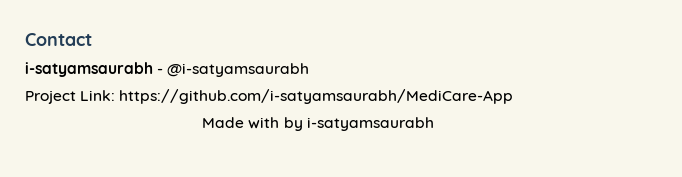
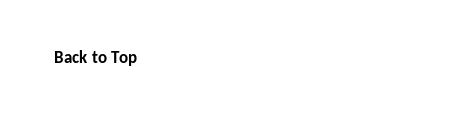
- Contact
- i-satyamsaurabh - @i-satyamsaurabh
- Project Link: https://github.com/i-satyamsaurabh/MediCare-App
- Made with by i-satyamsaurabh
+ Back to Top

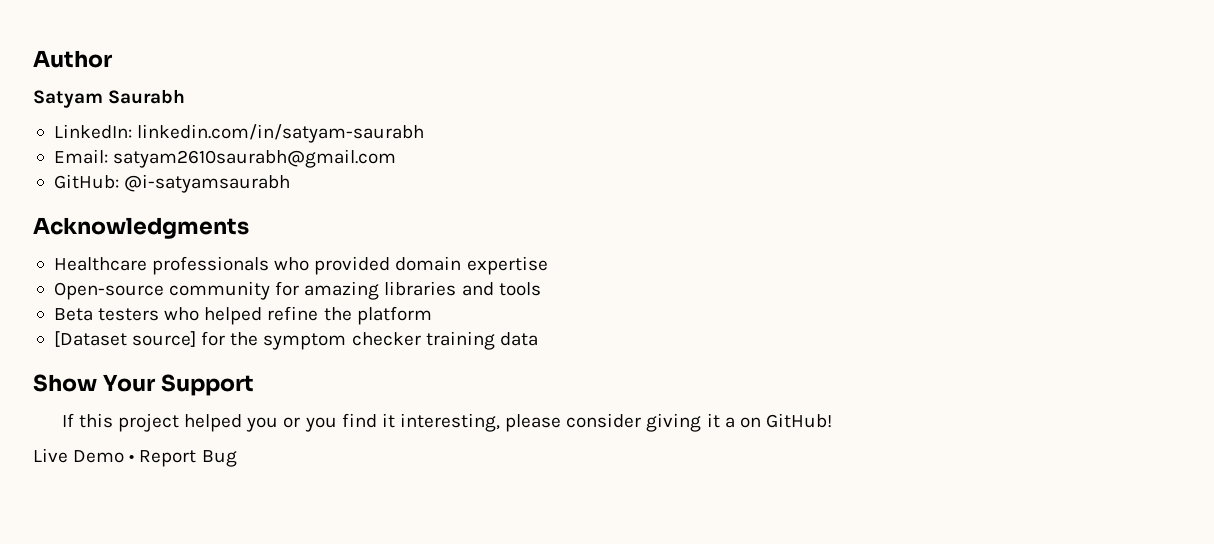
- Back to Top
+ Author
+ Satyam Saurabh
+ LinkedIn: linkedin.com/in/satyam-saurabh
+ Email: satyam2610saurabh@gmail.com
+ GitHub: @i-satyamsaurabh
+ Acknowledgments
+ Healthcare professionals who provided domain expertise
+ Open-source community for amazing libraries and tools
+ Beta testers who helped refine the platform
+ [Dataset source] for the symptom checker training data
+ Show Your Support
+ If this project helped you or you find it interesting, please consider giving it a on GitHub!
+ Live Demo • Report Bug

